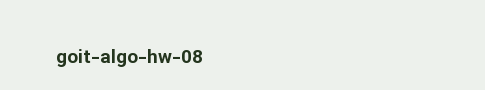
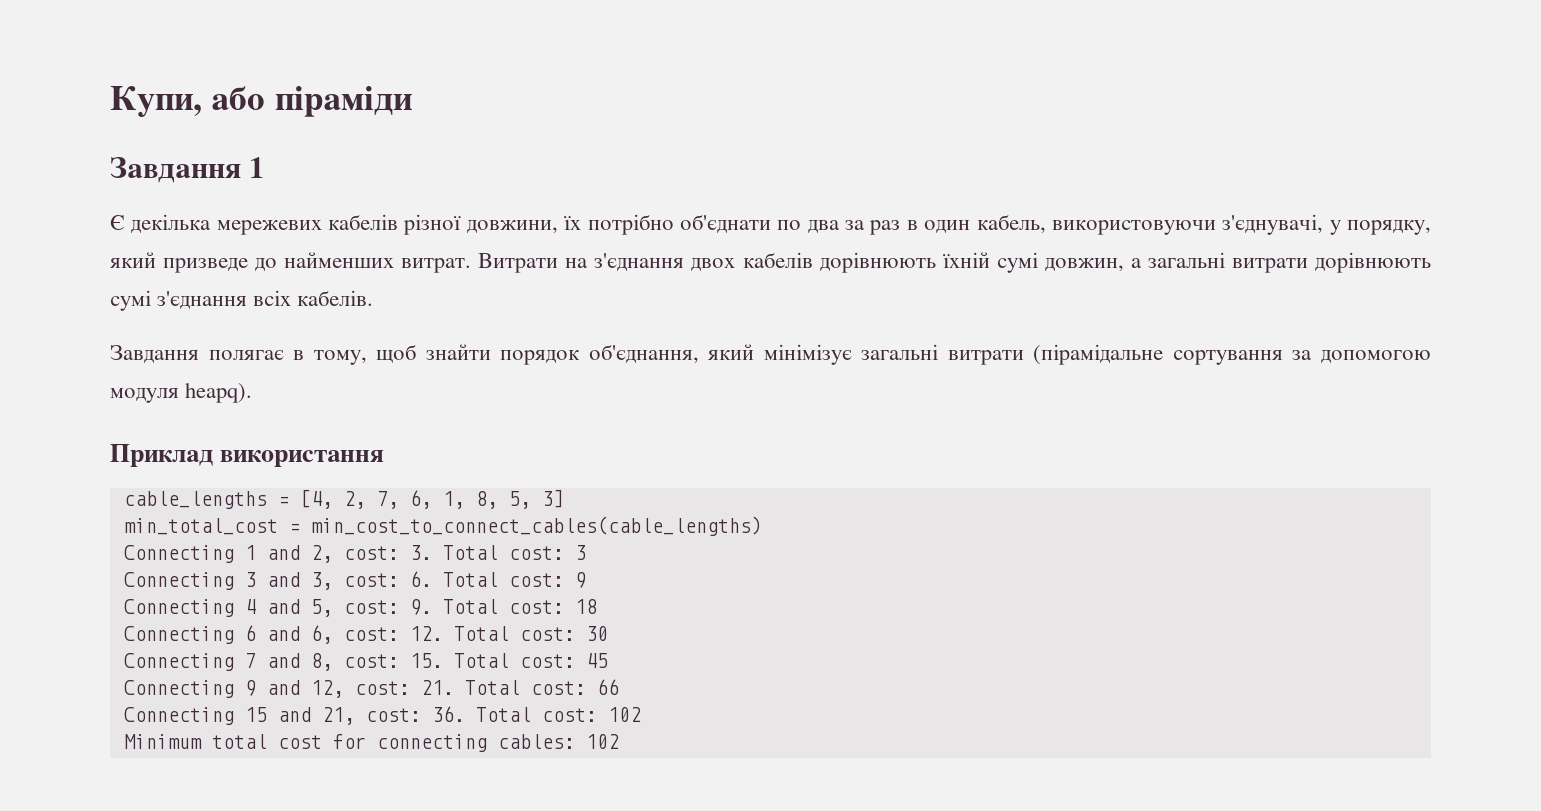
- goit-algo-hw-08
+ Купи, або піраміди
+ Завдання 1
+ Є декілька мережевих кабелів різної довжини, їх потрібно об'єднати по два за раз в один кабель, використовуючи з'єднувачі, у порядку, який призведе до найменших витрат. Витрати на з'єднання двох кабелів дорівнюють їхній сумі довжин, а загальні витрати дорівнюють сумі з'єднання всіх кабелів.
+ Завдання полягає в тому, щоб знайти порядок об'єднання, який мінімізує загальні витрати (пірамідальне сортування за допомогою модуля heapq).
+ Приклад використання
+ cable_lengths = [4, 2, 7, 6, 1, 8, 5, 3]
+ min_total_cost = min_cost_to_connect_cables(cable_lengths)
+ Connecting 1 and 2, cost: 3. Total cost: 3
+ Connecting 3 and 3, cost: 6. Total cost: 9
+ Connecting 4 and 5, cost: 9. Total cost: 18
+ Connecting 6 and 6, cost: 12. Total cost: 30
+ Connecting 7 and 8, cost: 15. Total cost: 45
+ Connecting 9 and 12, cost: 21. Total cost: 66
+ Connecting 15 and 21, cost: 36. Total cost: 102
+ Minimum total cost for connecting cables: 102

